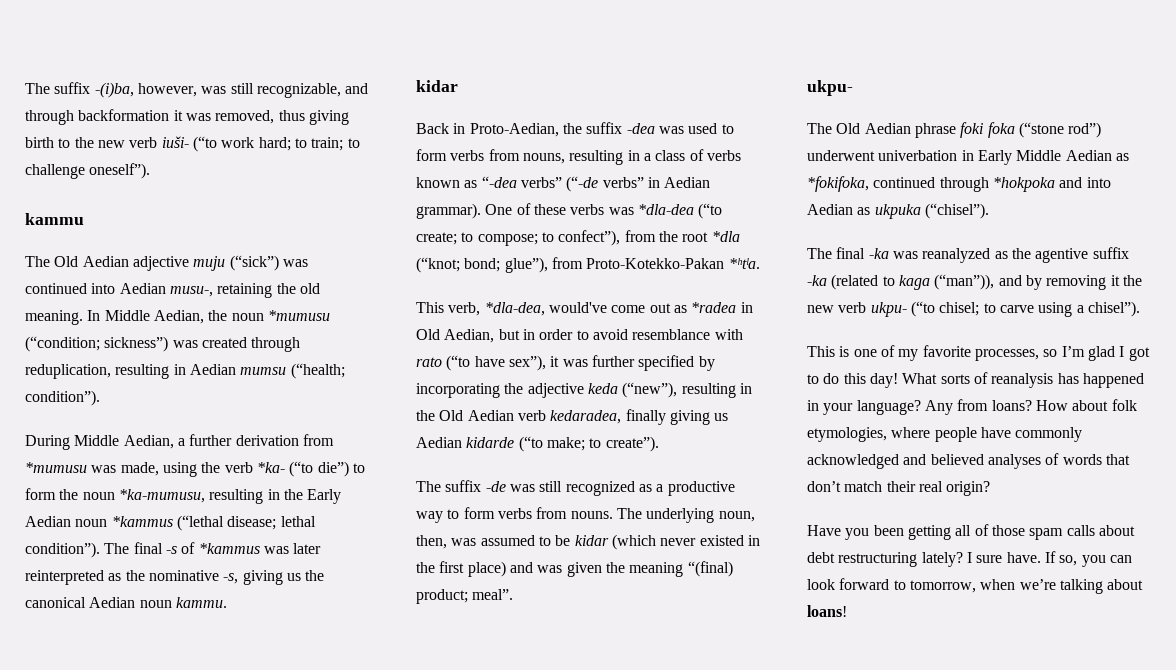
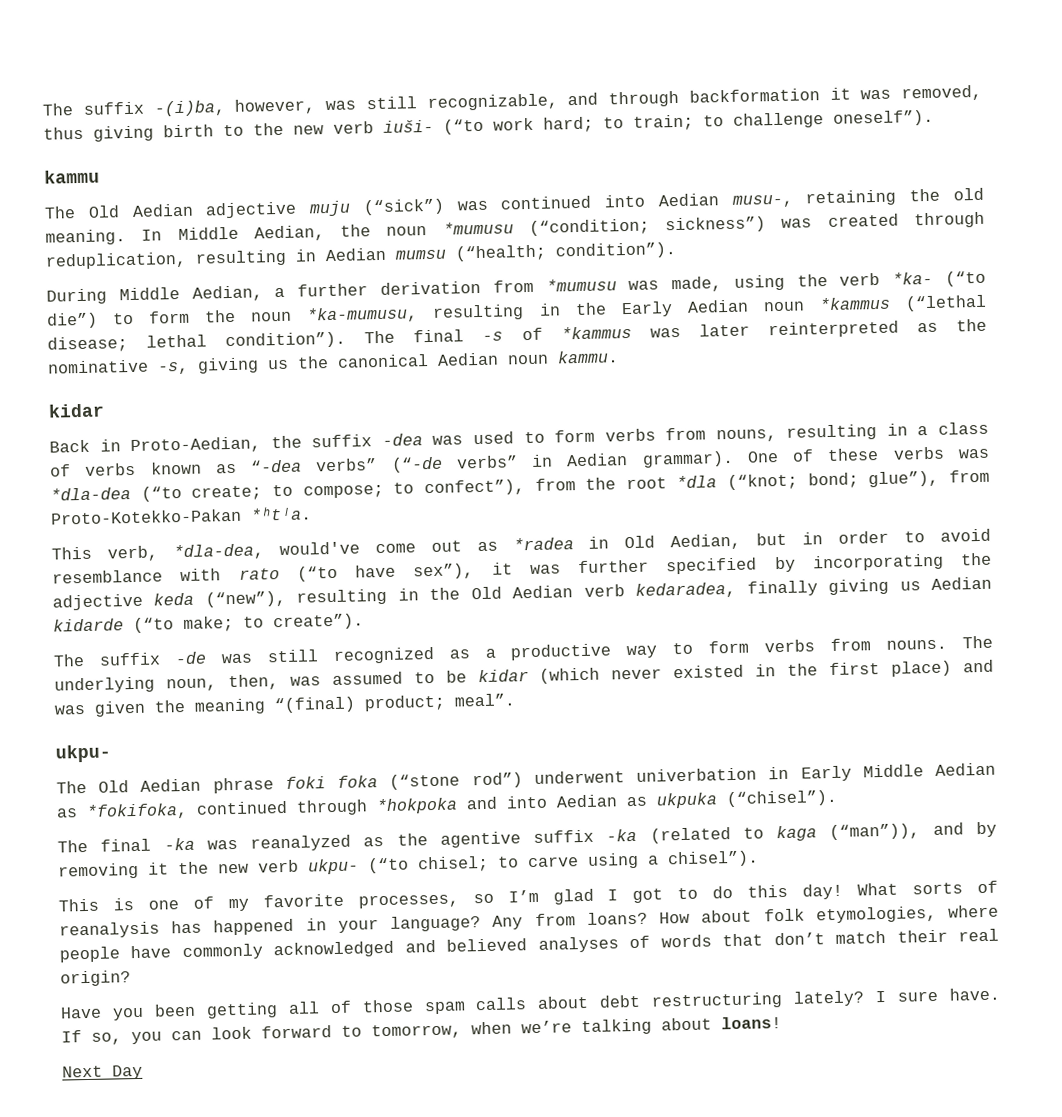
+ Next Day

